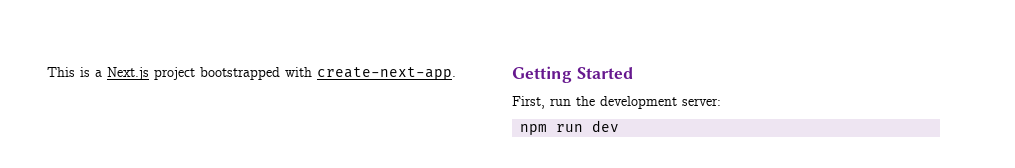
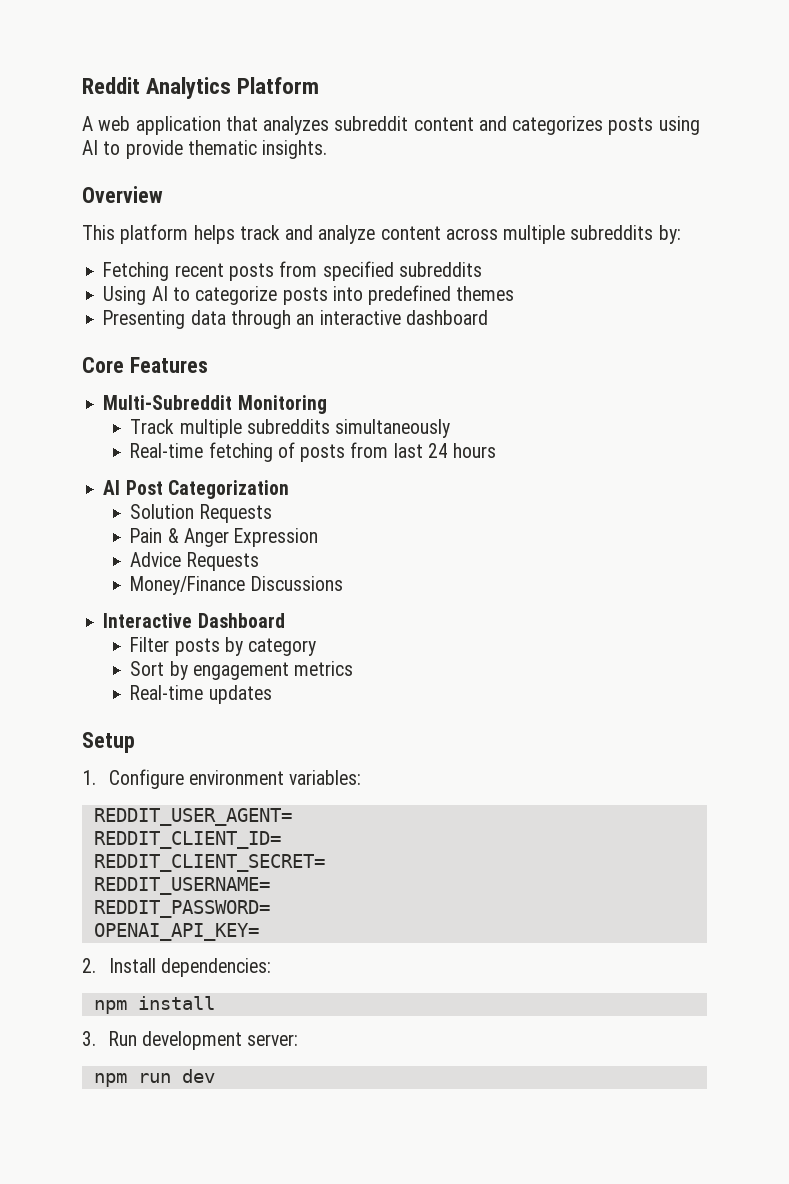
- This is a Next.js project bootstrapped with create-next-app.
- Getting Started
- First, run the development server:
+ Reddit Analytics Platform
+ A web application that analyzes subreddit content and categorizes posts using AI to provide thematic insights.
+ Overview
+ This platform helps track and analyze content across multiple subreddits by:
+ Fetching recent posts from specified subreddits
+ Using AI to categorize posts into predefined themes
+ Presenting data through an interactive dashboard
+ Core Features
+ Multi-Subreddit Monitoring
+ Track multiple subreddits simultaneously
+ Real-time fetching of posts from last 24 hours
+ AI Post Categorization
+ Solution Requests
+ Pain & Anger Expression
+ Advice Requests
+ Money/Finance Discussions
+ Interactive Dashboard
+ Filter posts by category
+ Sort by engagement metrics
+ Real-time updates
+ Setup
+ 1. Configure environment variables:
+ REDDIT_USER_AGENT=
+ REDDIT_CLIENT_ID=
+ REDDIT_CLIENT_SECRET=
+ REDDIT_USERNAME=
+ REDDIT_PASSWORD=
+ OPENAI_API_KEY=
+ 2. Install dependencies:
+ npm install
+ 3. Run development server:

